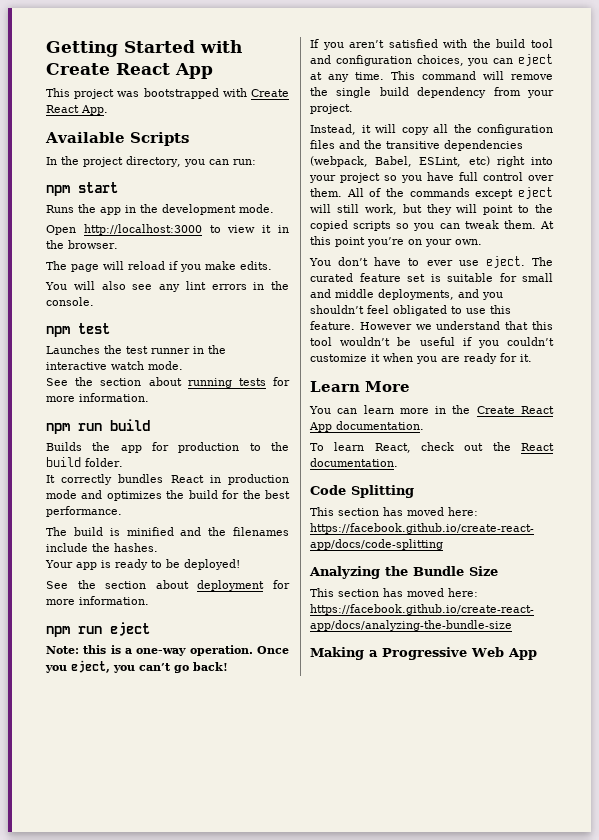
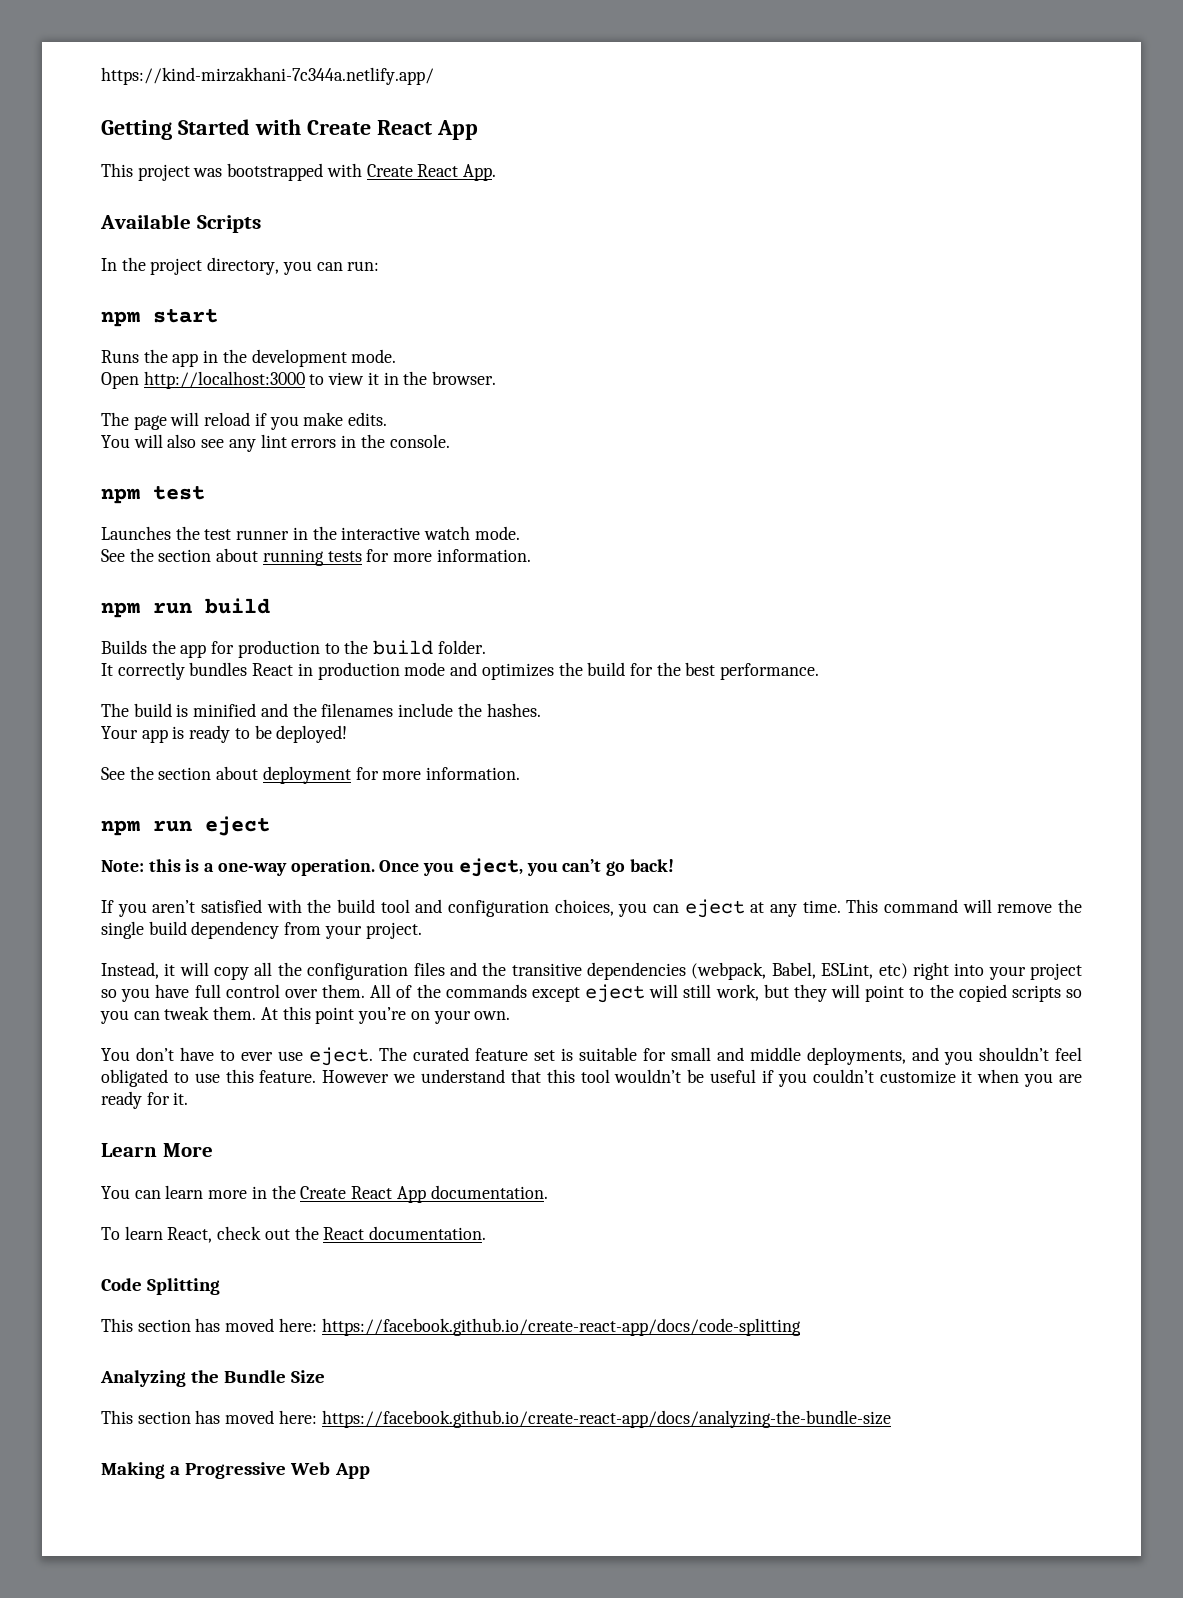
+ https://kind-mirzakhani-7c344a.netlify.app/

